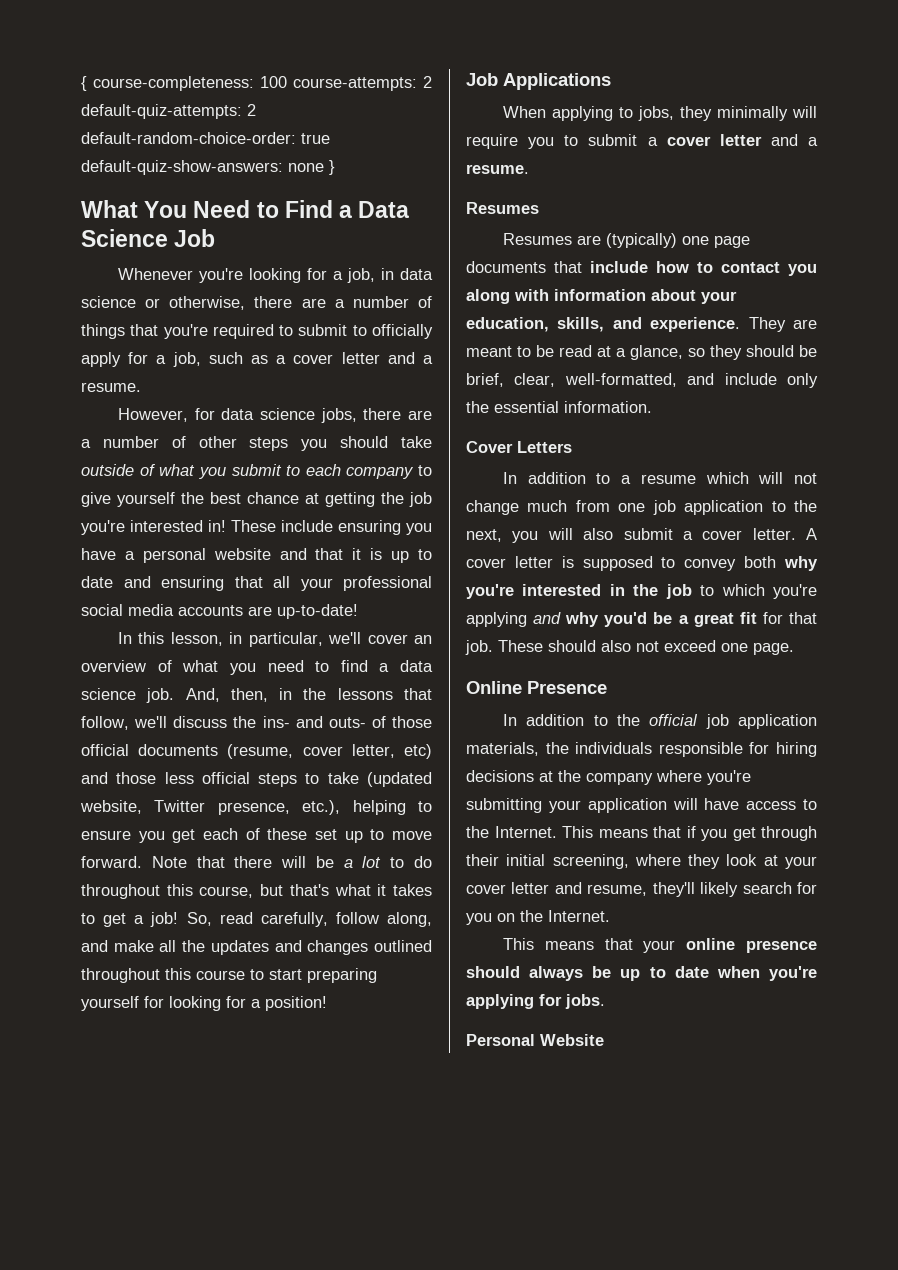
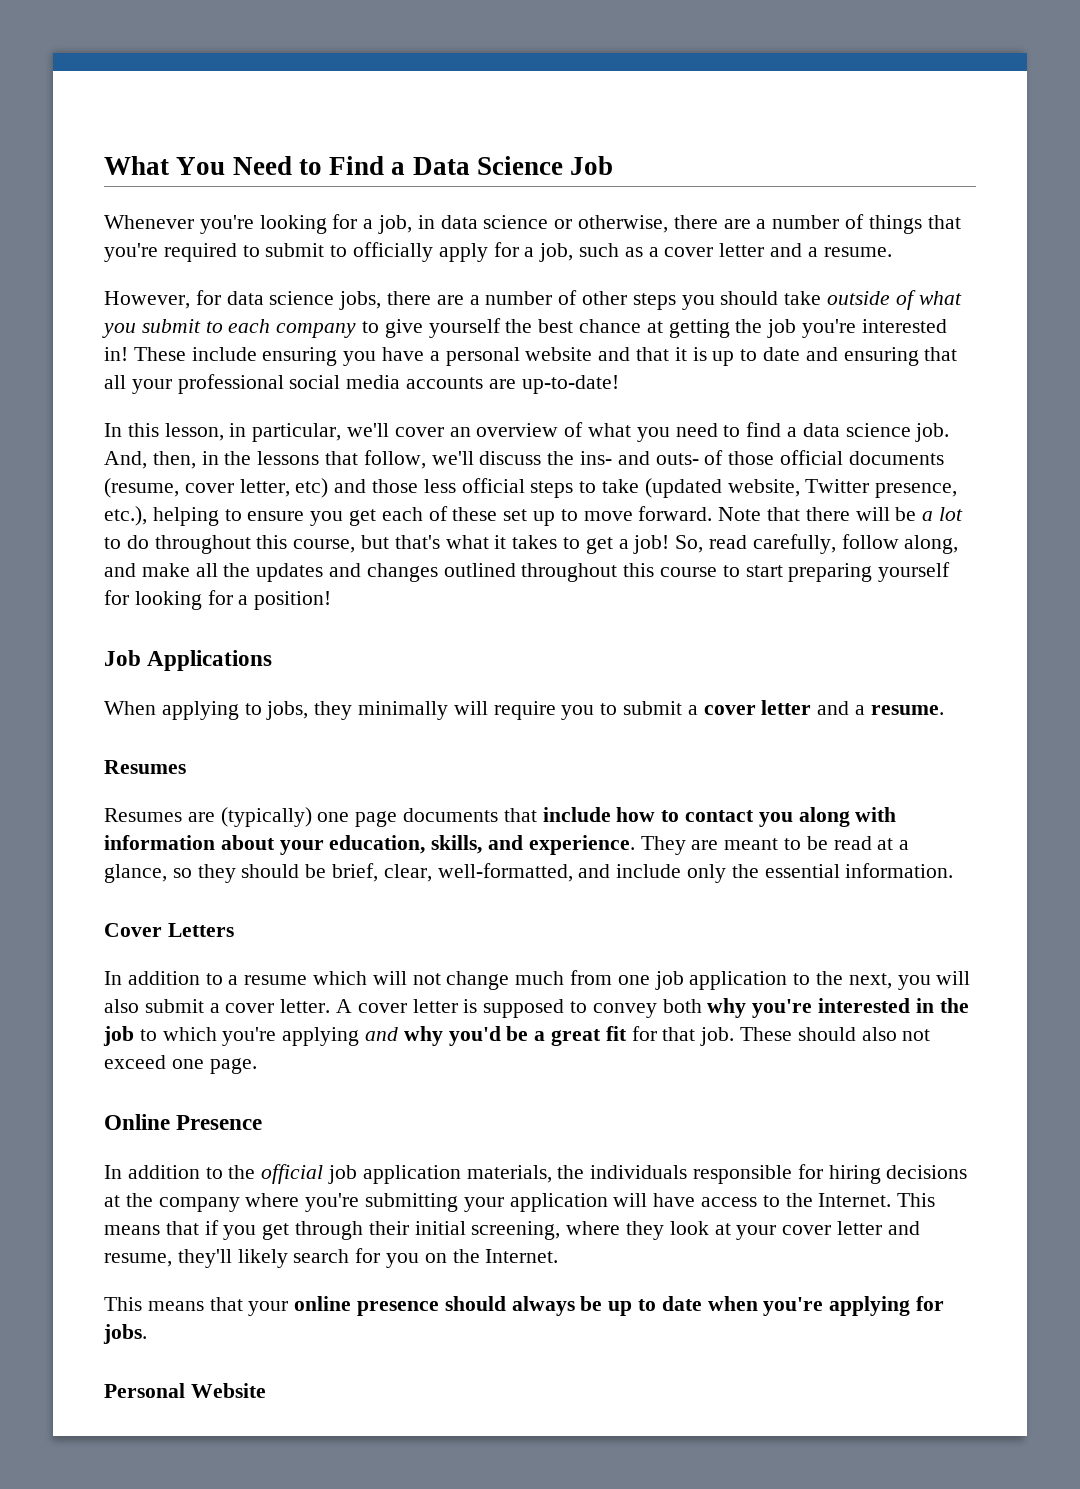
- { course-completeness: 100 course-attempts: 2 default-quiz-attempts: 2 default-random-choice-order: true default-quiz-show-answers: none }

